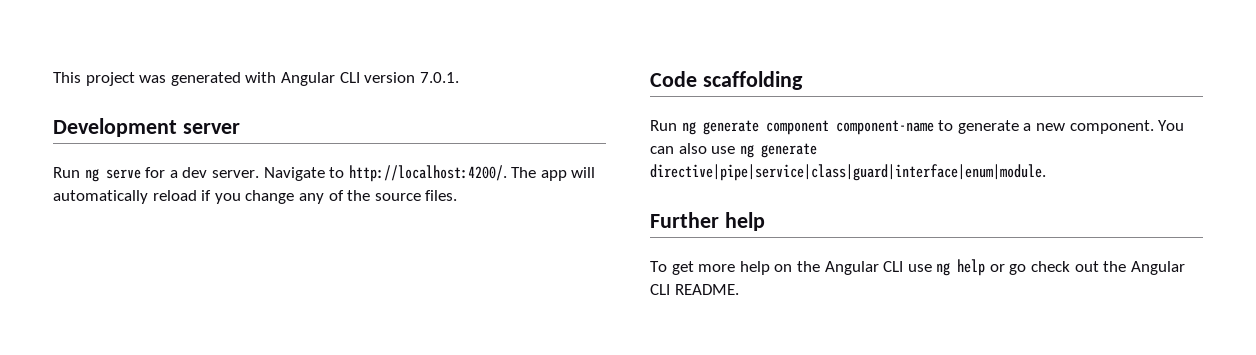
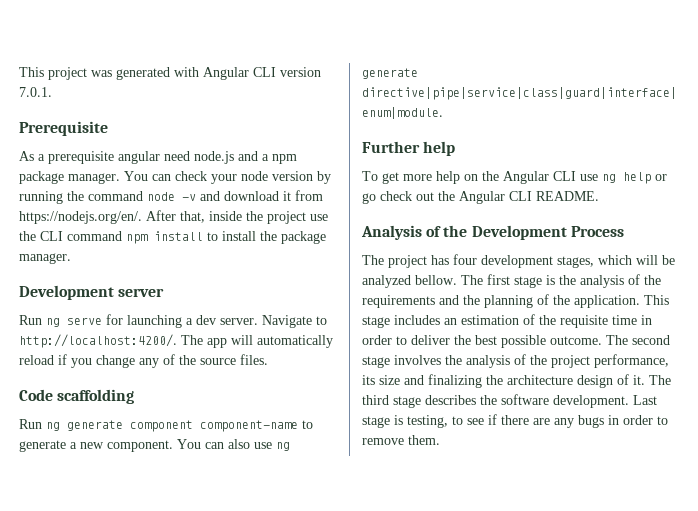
+ Prerequisite
+ As a prerequisite angular need node.js and a npm package manager. You can check your node version by running the command node -v and download it from https://nodejs.org/en/. After that, inside the project use the CLI command npm install to install the package manager.
- Run ng serve for a dev server.
+ Run ng serve for launching a dev server.
+ Analysis of the Development Process
+ The project has four development stages, which will be analyzed bellow. The first stage is the analysis of the requirements and the planning of the application. This stage includes an estimation of the requisite time in order to deliver the best possible outcome. The second stage involves the analysis of the project performance, its size and finalizing the architecture design of it. The third stage describes the software development. Last stage is testing, to see if there are any bugs in order to remove them.

